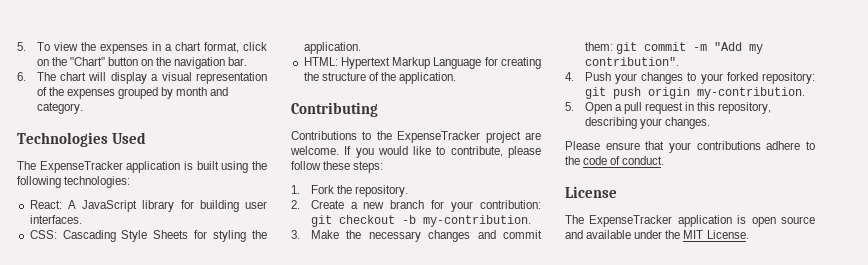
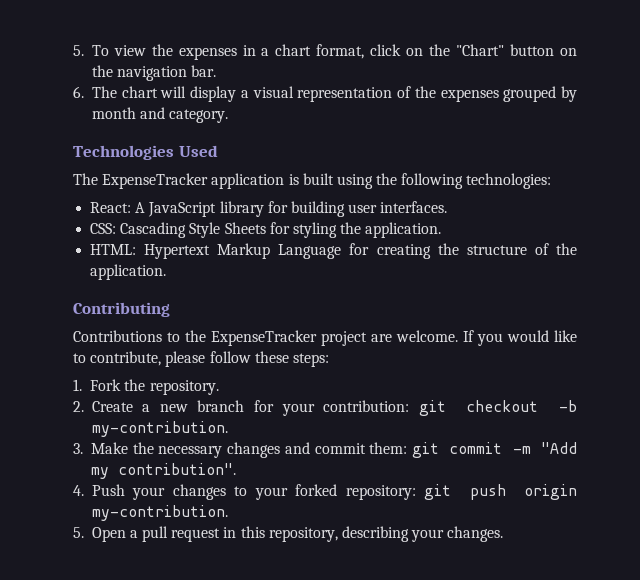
- Please ensure that your contributions adhere to the code of conduct.
- License
- The ExpenseTracker application is open source and available under the MIT License.

